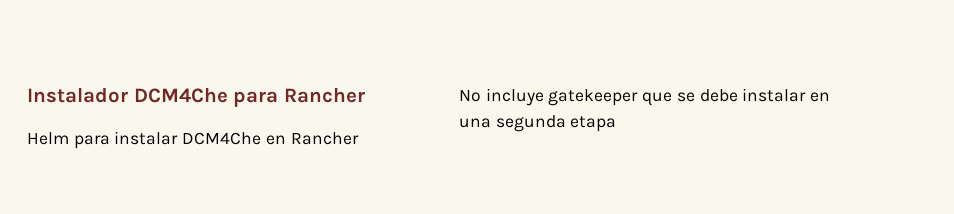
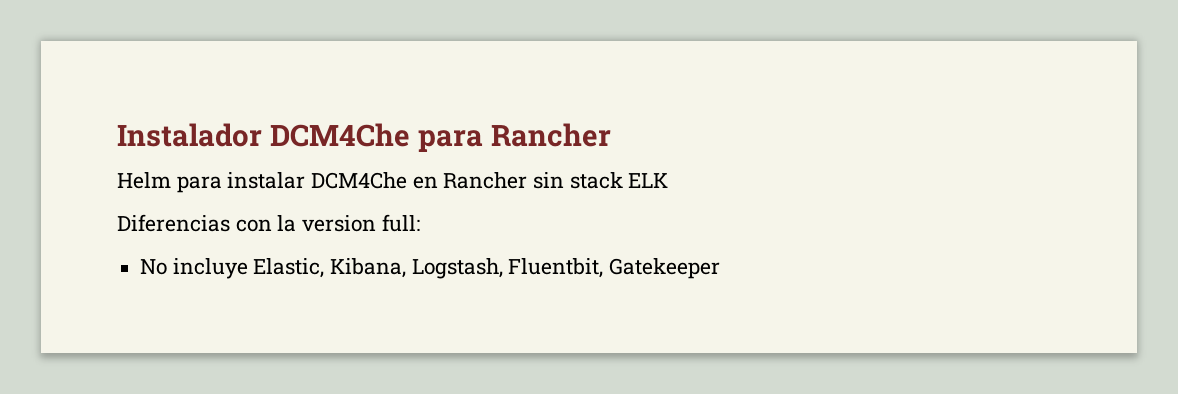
- Helm para instalar DCM4Che en Rancher
- No incluye gatekeeper que se debe instalar en una segunda etapa
+ Helm para instalar DCM4Che en Rancher sin stack ELK
+ Diferencias con la version full:
+ No incluye Elastic, Kibana, Logstash, Fluentbit, Gatekeeper

